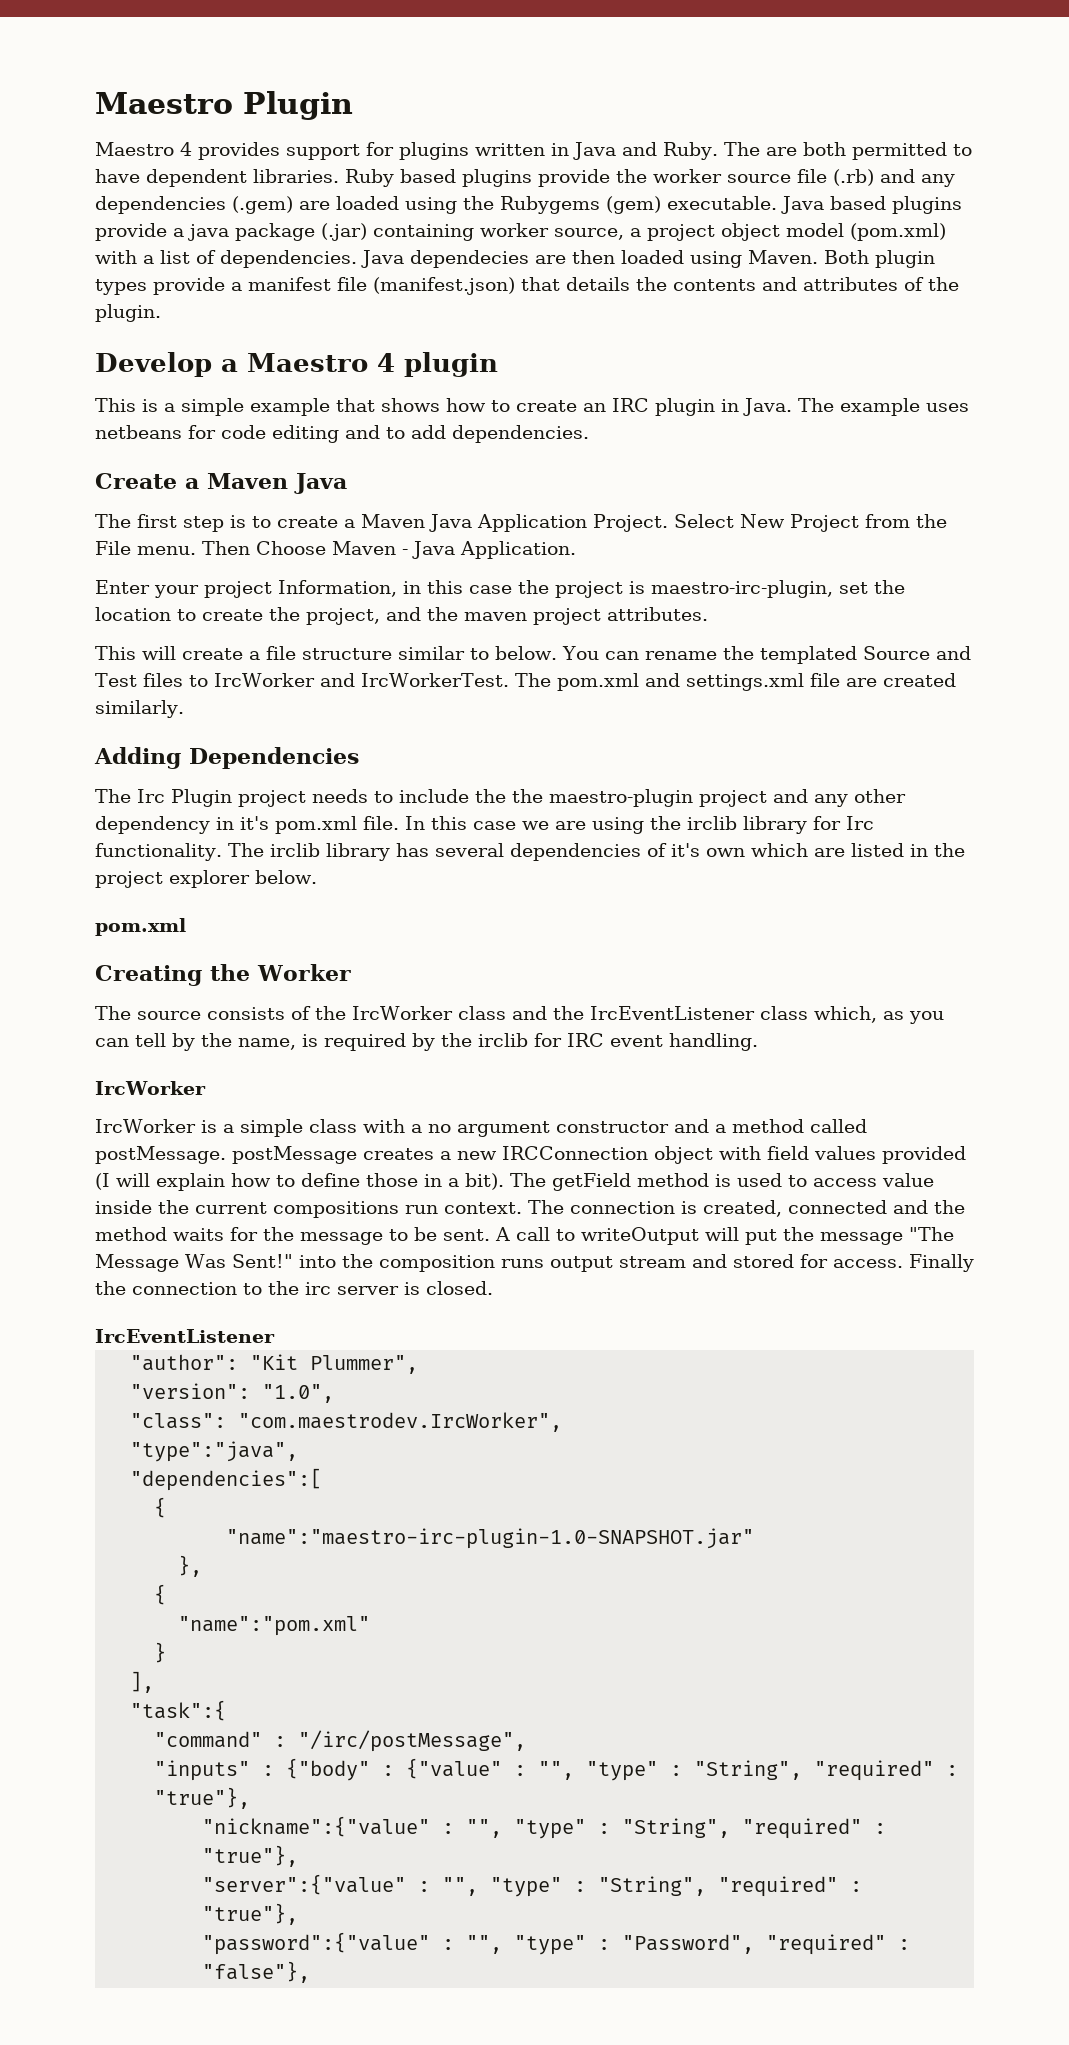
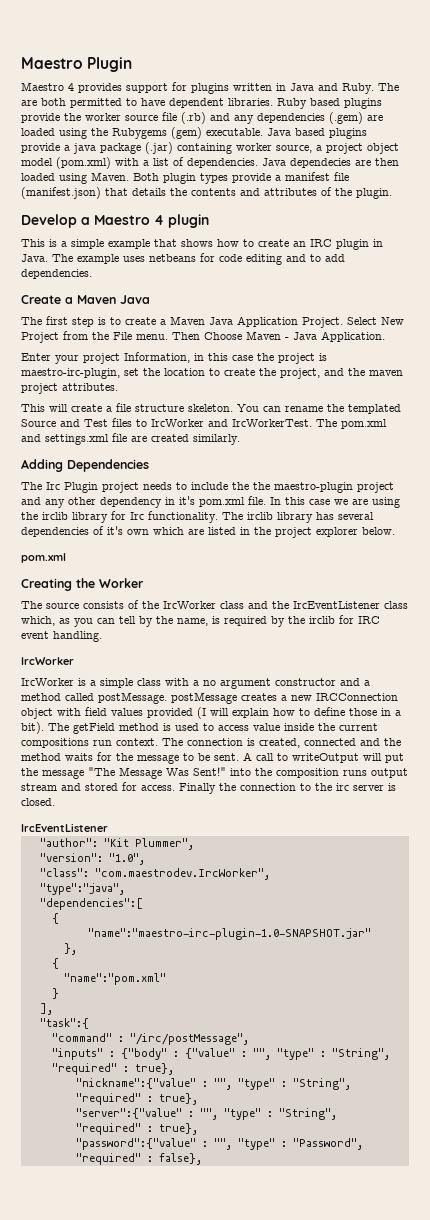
- This will create a file structure similar to below.
+ This will create a file structure skeleton.
- "inputs" : {"body" : {"value" : "", "type" : "String", "required" : "true"},
+ "inputs" : {"body" : {"value" : "", "type" : "String", "required" : true},
- "nickname":{"value" : "", "type" : "String", "required" : "true"},
+ "nickname":{"value" : "", "type" : "String", "required" : true},
- "server":{"value" : "", "type" : "String", "required" : "true"},
+ "server":{"value" : "", "type" : "String", "required" : true},
- "password":{"value" : "", "type" : "Password", "required" : "false"},
+ "password":{"value" : "", "type" : "Password", "required" : false},

